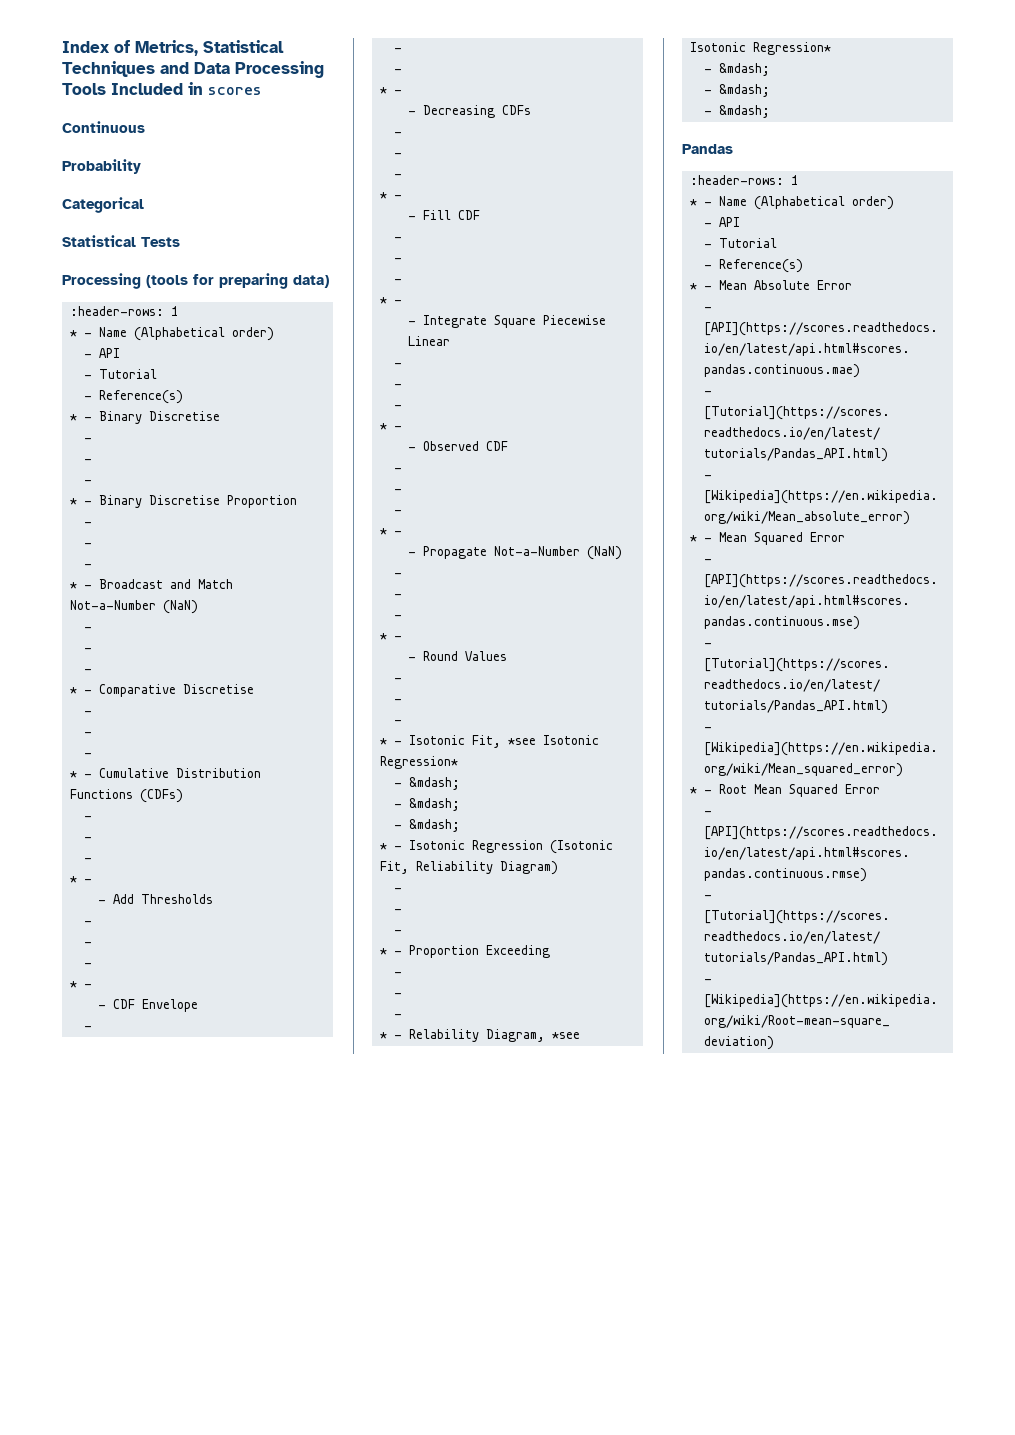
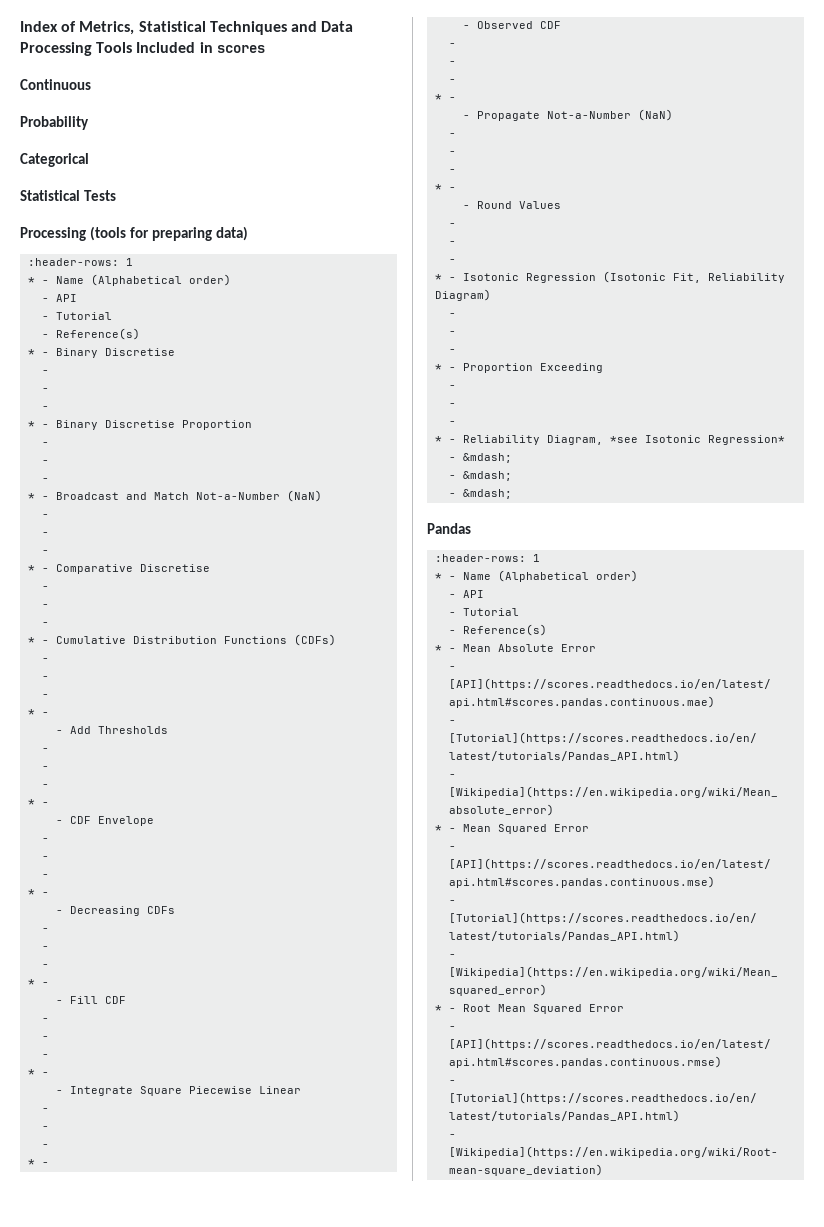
- * - Isotonic Fit, *see Isotonic Regression*
- - &mdash;
- - &mdash;
- - &mdash;
- * - Relability Diagram, *see Isotonic Regression*
+ * - Reliability Diagram, *see Isotonic Regression*

